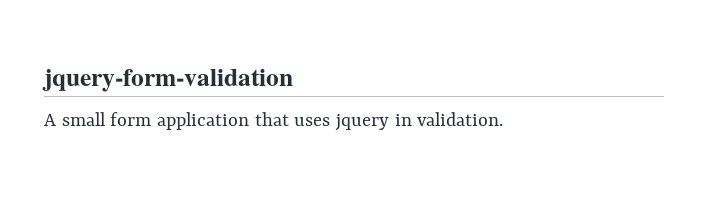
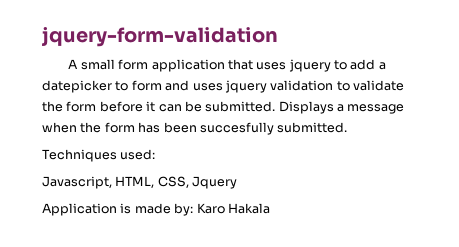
- A small form application that uses jquery in validation.
+ A small form application that uses jquery to add a datepicker to form and uses jquery validation to validate the form before it can be submitted. Displays a message when the form has been succesfully submitted.
+ Techniques used:
+ Javascript, HTML, CSS, Jquery
+ Application is made by: Karo Hakala

